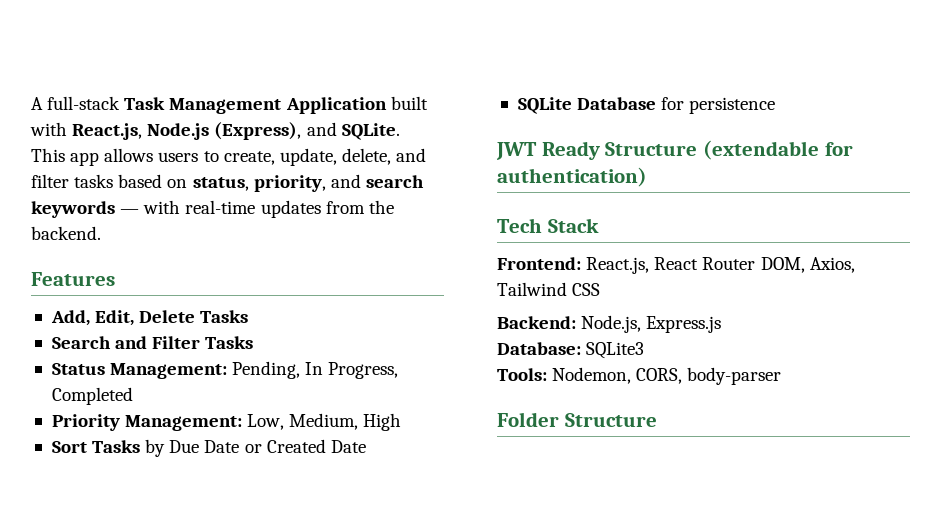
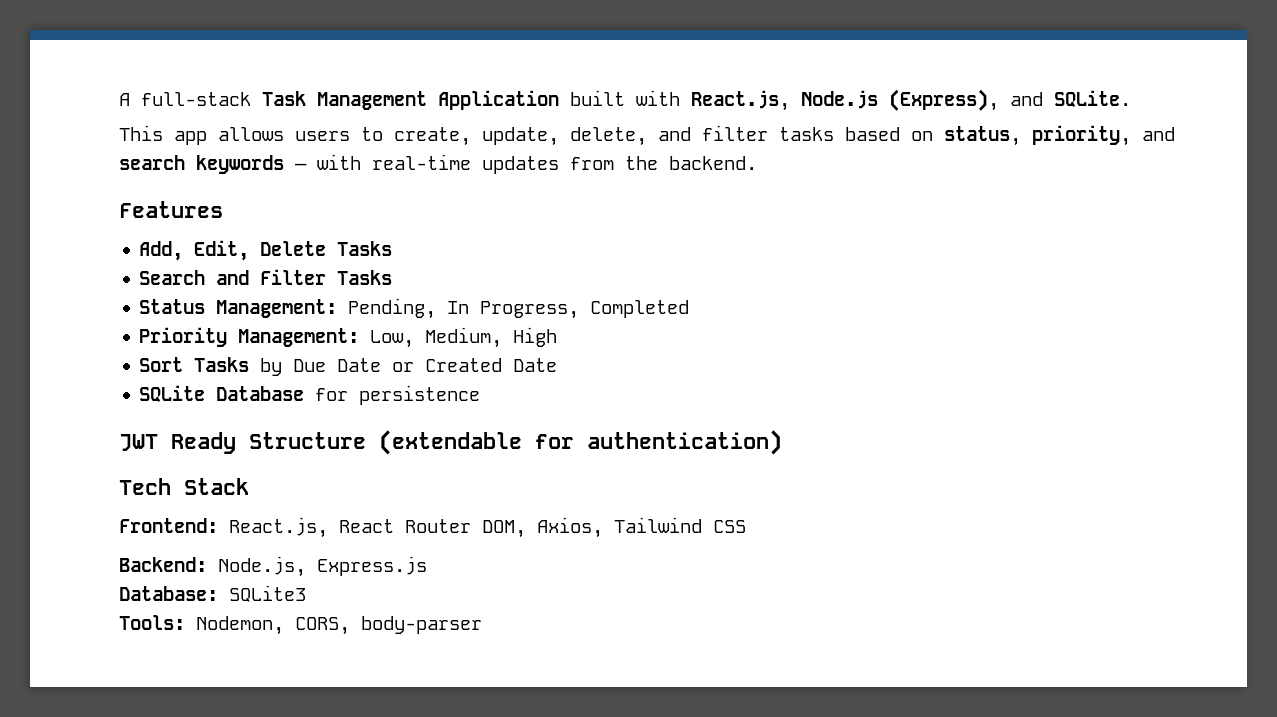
- Folder Structure

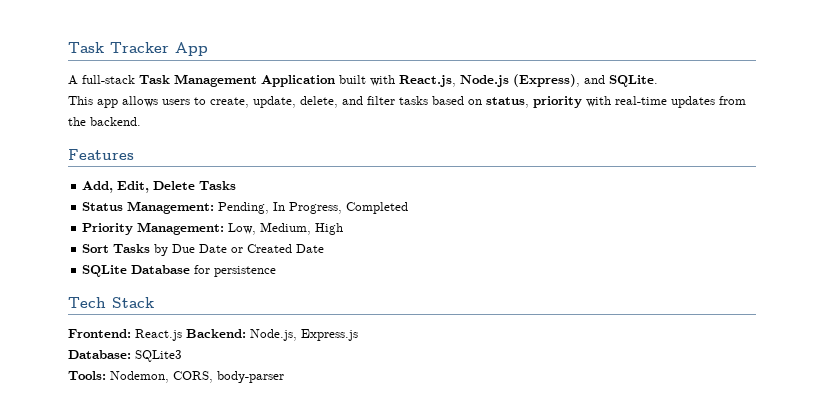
+ Task Tracker App
- This app allows users to create, update, delete, and filter tasks based on status, priority, and search keywords — with real-time updates from the backend.
+ This app allows users to create, update, delete, and filter tasks based on status, priority with real-time updates from the backend.
- Search and Filter Tasks
- JWT Ready Structure (extendable for authentication)
  Tech Stack
- Frontend: React.js, React Router DOM, Axios, Tailwind CSS
- Backend: Node.js, Express.js
+ Frontend: React.js Backend: Node.js, Express.js

